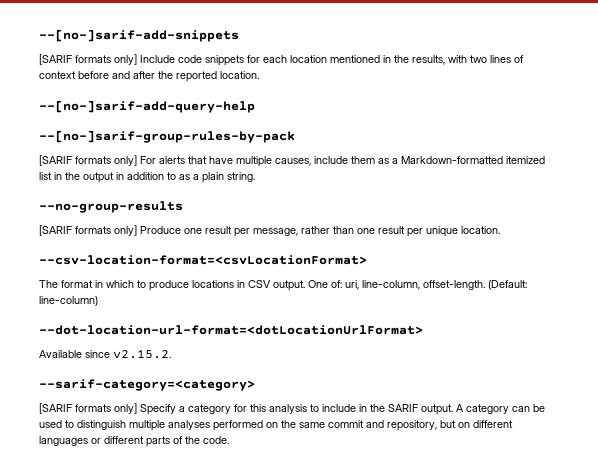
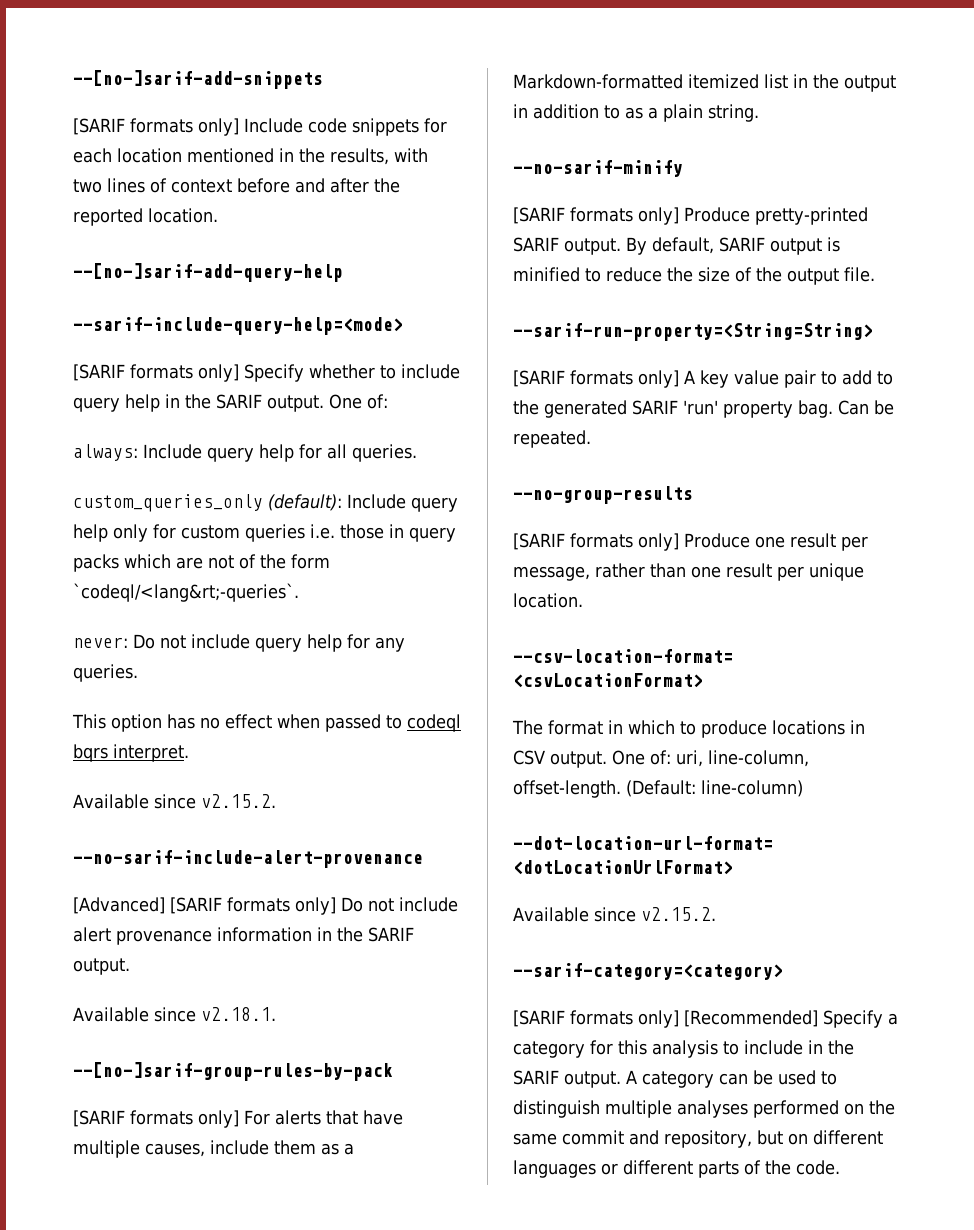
+ --sarif-include-query-help=<mode>
+ [SARIF formats only] Specify whether to include query help in the SARIF output. One of:
+ always: Include query help for all queries.
+ custom_queries_only (default): Include query help only for custom queries i.e. those in query packs which are not of the form `codeql/<lang&rt;-queries`.
+ never: Do not include query help for any queries.
+ This option has no effect when passed to codeql bqrs interpret.
+ Available since v2.15.2.
+ --no-sarif-include-alert-provenance
+ [Advanced] [SARIF formats only] Do not include alert provenance information in the SARIF output.
+ Available since v2.18.1.
+ --no-sarif-minify
+ [SARIF formats only] Produce pretty-printed SARIF output. By default, SARIF output is minified to reduce the size of the output file.
+ --sarif-run-property=<String=String>
+ [SARIF formats only] A key value pair to add to the generated SARIF 'run' property bag. Can be repeated.
- [SARIF formats only] Specify a category for this analysis to include in the SARIF output.
+ [SARIF formats only] [Recommended] Specify a category for this analysis to include in the SARIF output.

